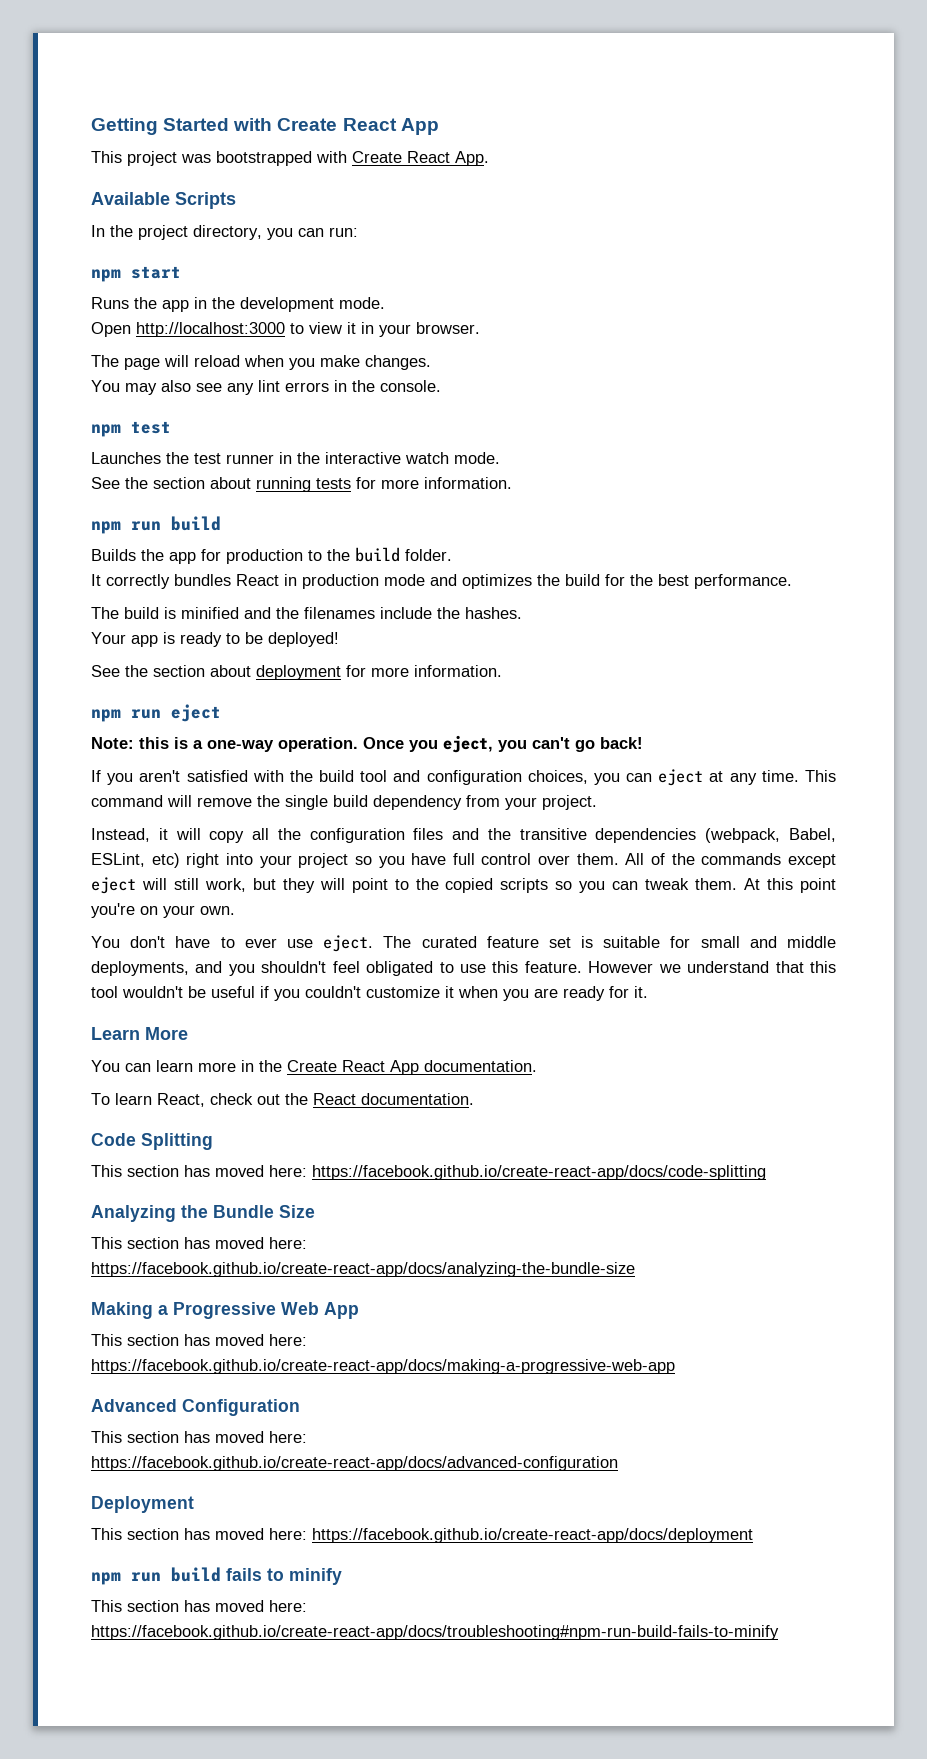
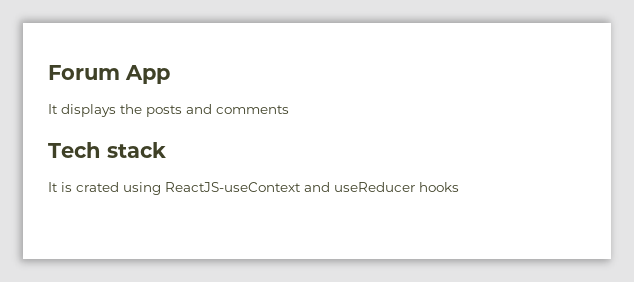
- Getting Started with Create React App
- This project was bootstrapped with Create React App.
- Available Scripts
- In the project directory, you can run:
- npm start
- Runs the app in the development mode.
- Open http://localhost:3000 to view it in your browser.
- The page will reload when you make changes.
- You may also see any lint errors in the console.
- npm test
- Launches the test runner in the interactive watch mode.
- See the section about running tests for more information.
- npm run build
- Builds the app for production to the build folder.
- It correctly bundles React in production mode and optimizes the build for the best performance.
- The build is minified and the filenames include the hashes.
- Your app is ready to be deployed!
- See the section about deployment for more information.
- npm run eject
- Note: this is a one-way operation. Once you eject, you can't go back!
- If you aren't satisfied with the build tool and configuration choices, you can eject at any time. This command will remove the single build dependency from your project.
- Instead, it will copy all the configuration files and the transitive dependencies (webpack, Babel, ESLint, etc) right into your project so you have full control over them. All of the commands except eject will still work, but they will point to the copied scripts so you can tweak them. At this point you're on your own.
- You don't have to ever use eject. The curated feature set is suitable for small and middle deployments, and you shouldn't feel obligated to use this feature. However we understand that this tool wouldn't be useful if you couldn't customize it when you are ready for it.
- Learn More
- You can learn more in the Create React App documentation.
- To learn React, check out the React documentation.
- Code Splitting
- This section has moved here: https://facebook.github.io/create-react-app/docs/code-splitting
- Analyzing the Bundle Size
- This section has moved here: https://facebook.github.io/create-react-app/docs/analyzing-the-bundle-size
- Making a Progressive Web App
- This section has moved here: https://facebook.github.io/create-react-app/docs/making-a-progressive-web-app
- Advanced Configuration
- This section has moved here: https://facebook.github.io/create-react-app/docs/advanced-configuration
- Deployment
- This section has moved here: https://facebook.github.io/create-react-app/docs/deployment
- npm run build fails to minify
- This section has moved here: https://facebook.github.io/create-react-app/docs/troubleshooting#npm-run-build-fails-to-minify
+ Forum App
+ It displays the posts and comments
+ Tech stack
+ It is crated using ReactJS-useContext and useReducer hooks

